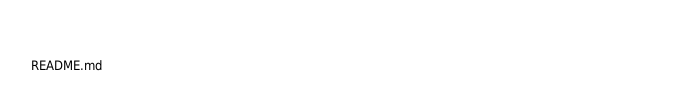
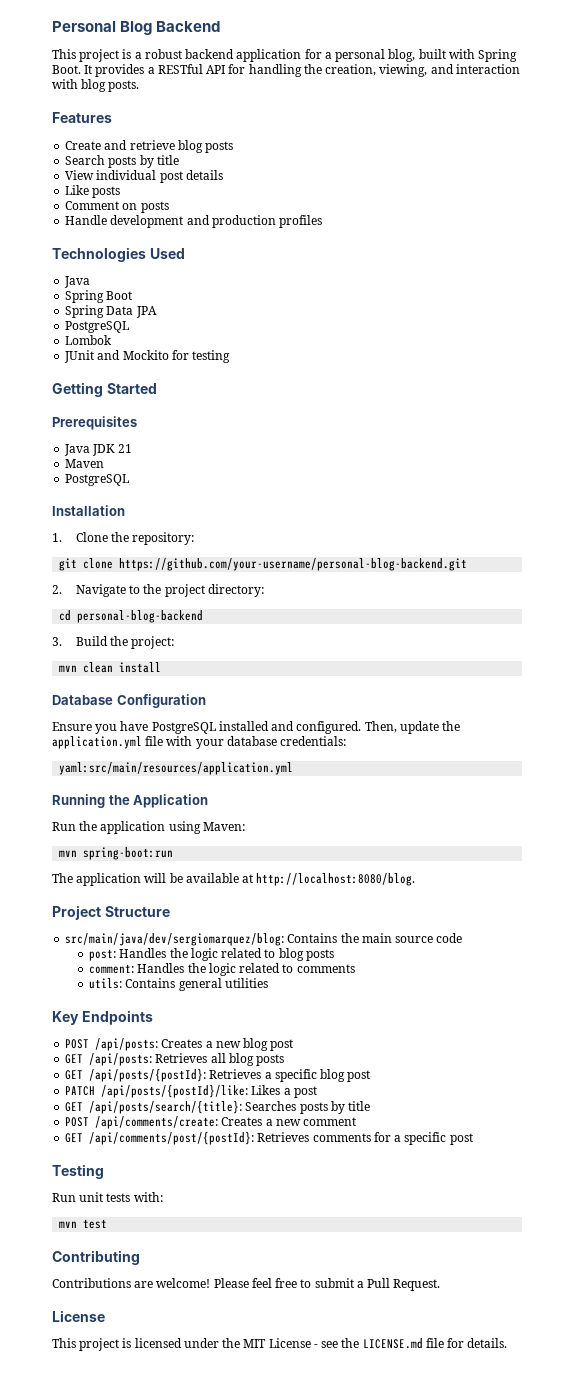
- README.md
+ Personal Blog Backend
+ This project is a robust backend application for a personal blog, built with Spring Boot. It provides a RESTful API for handling the creation, viewing, and interaction with blog posts.
+ Features
+ Create and retrieve blog posts
+ Search posts by title
+ View individual post details
+ Like posts
+ Comment on posts
+ Handle development and production profiles
+ Technologies Used
+ Java
+ Spring Boot
+ Spring Data JPA
+ PostgreSQL
+ Lombok
+ JUnit and Mockito for testing
+ Getting Started
+ Prerequisites
+ Java JDK 21
+ Maven
+ PostgreSQL
+ Installation
+ 1. Clone the repository:
+ git clone https://github.com/your-username/personal-blog-backend.git
+ 2. Navigate to the project directory:
+ cd personal-blog-backend
+ 3. Build the project:
+ mvn clean install
+ Database Configuration
+ Ensure you have PostgreSQL installed and configured. Then, update the application.yml file with your database credentials:
+ yaml:src/main/resources/application.yml
+ Running the Application
+ Run the application using Maven:
+ mvn spring-boot:run
+ The application will be available at http://localhost:8080/blog.
+ Project Structure
+ src/main/java/dev/sergiomarquez/blog: Contains the main source code
+ post: Handles the logic related to blog posts
+ comment: Handles the logic related to comments
+ utils: Contains general utilities
+ Key Endpoints
+ POST /api/posts: Creates a new blog post
+ GET /api/posts: Retrieves all blog posts
+ GET /api/posts/{postId}: Retrieves a specific blog post
+ PATCH /api/posts/{postId}/like: Likes a post
+ GET /api/posts/search/{title}: Searches posts by title
+ POST /api/comments/create: Creates a new comment
+ GET /api/comments/post/{postId}: Retrieves comments for a specific post
+ Testing
+ Run unit tests with:
+ mvn test
+ Contributing
+ Contributions are welcome! Please feel free to submit a Pull Request.
+ License
+ This project is licensed under the MIT License - see the LICENSE.md file for details.

